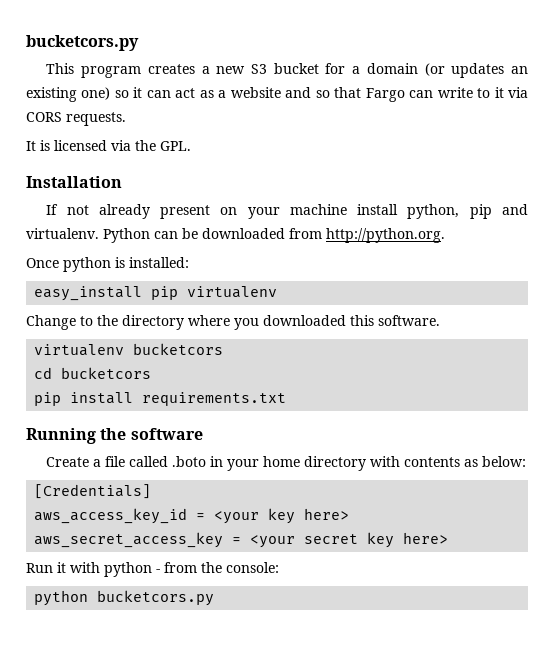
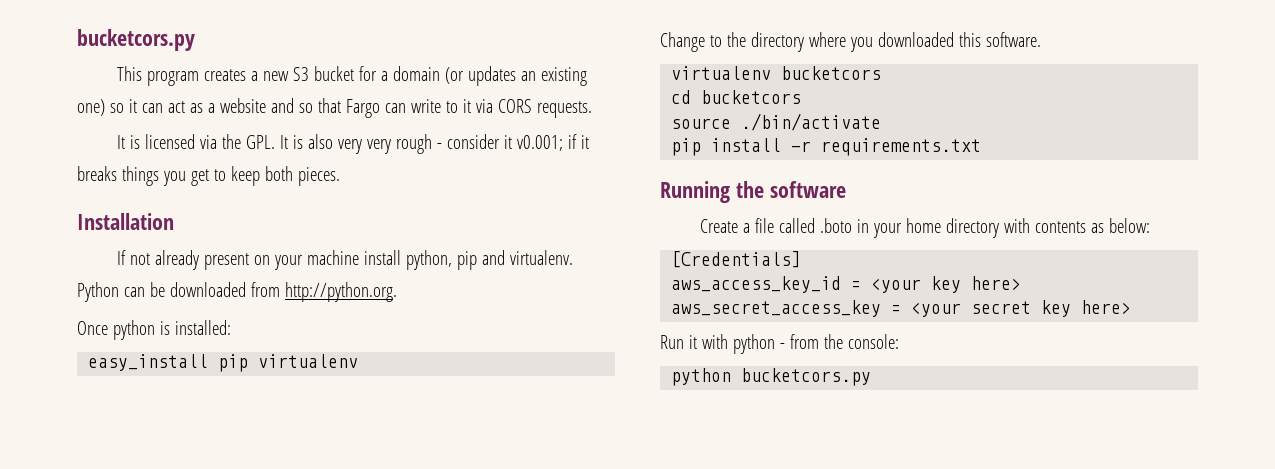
- It is licensed via the GPL.
+ It is licensed via the GPL. It is also very very rough - consider it v0.001; if it breaks things you get to keep both pieces.
+ source ./bin/activate
- pip install requirements.txt
+ pip install -r requirements.txt

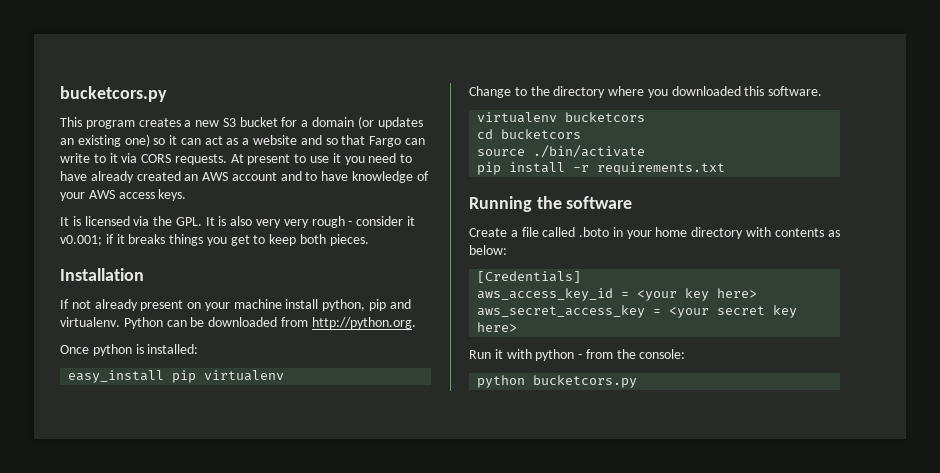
+ At present to use it you need to have already created an AWS account and to have knowledge of your AWS access keys.

